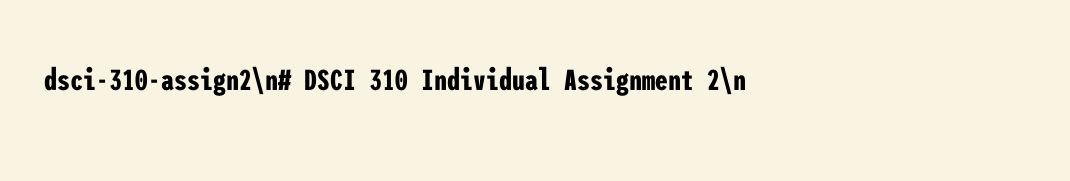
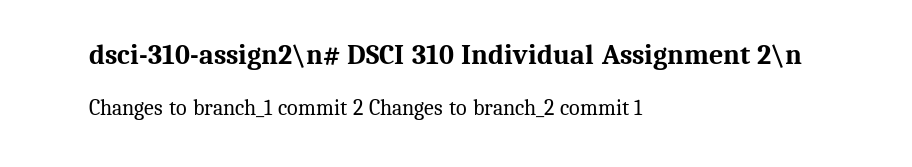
+ Changes to branch_1 commit 2 Changes to branch_2 commit 1

